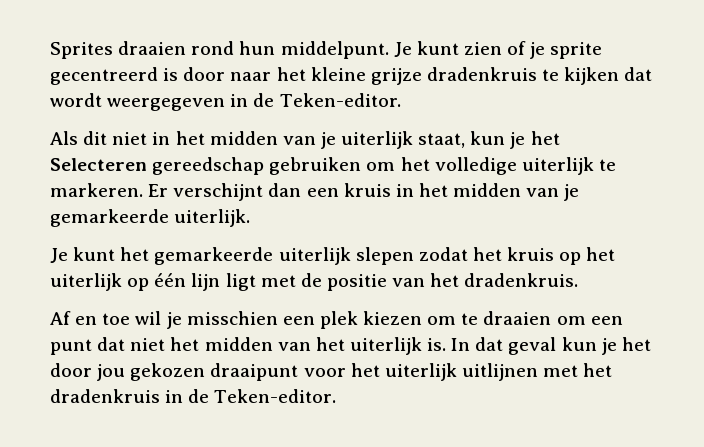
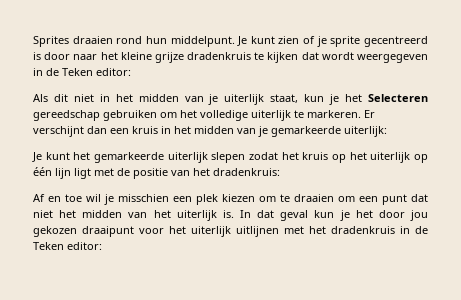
- Je kunt zien of je sprite gecentreerd is door naar het kleine grijze dradenkruis te kijken dat wordt weergegeven in de Teken-editor.
+ Je kunt zien of je sprite gecentreerd is door naar het kleine grijze dradenkruis te kijken dat wordt weergegeven in de Teken editor:
- Er verschijnt dan een kruis in het midden van je gemarkeerde uiterlijk.
+ Er verschijnt dan een kruis in het midden van je gemarkeerde uiterlijk:
- Je kunt het gemarkeerde uiterlijk slepen zodat het kruis op het uiterlijk op één lijn ligt met de positie van het dradenkruis.
+ Je kunt het gemarkeerde uiterlijk slepen zodat het kruis op het uiterlijk op één lijn ligt met de positie van het dradenkruis:
- In dat geval kun je het door jou gekozen draaipunt voor het uiterlijk uitlijnen met het dradenkruis in de Teken-editor.
+ In dat geval kun je het door jou gekozen draaipunt voor het uiterlijk uitlijnen met het dradenkruis in de Teken editor:

